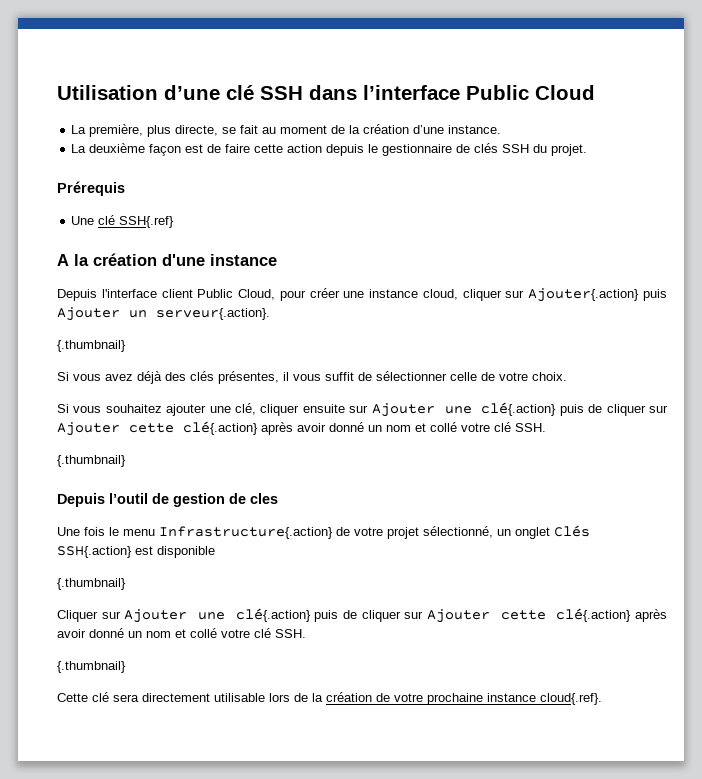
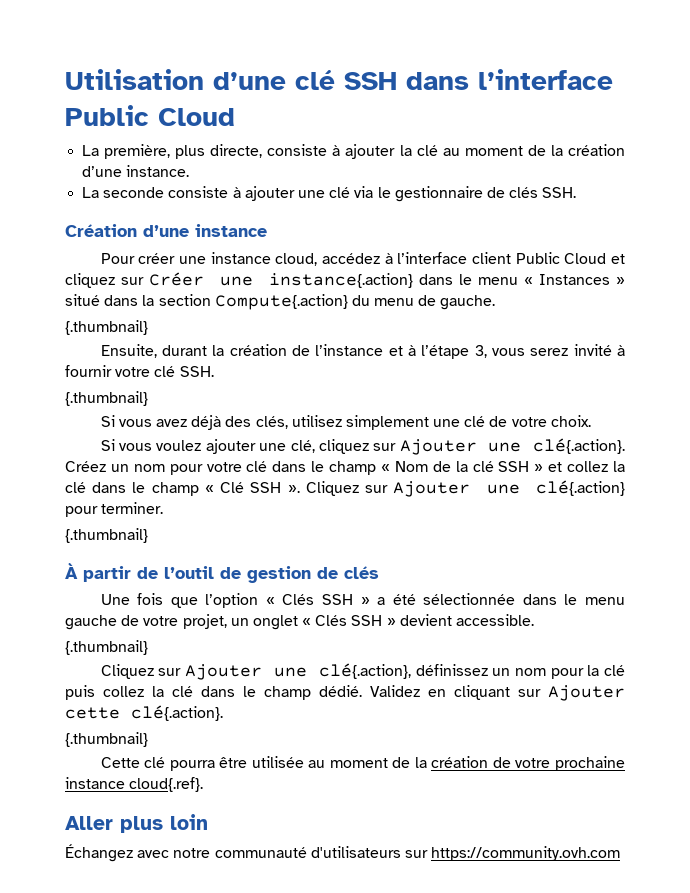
- La première, plus directe, se fait au moment de la création d’une instance.
+ La première, plus directe, consiste à ajouter la clé au moment de la création d’une instance.
- La deuxième façon est de faire cette action depuis le gestionnaire de clés SSH du projet.
- Prérequis
- Une clé SSH{.ref}
- A la création d'une instance
- Depuis l'interface client Public Cloud, pour créer une instance cloud, cliquer sur Ajouter{.action} puis Ajouter un serveur{.action}.
+ La seconde consiste à ajouter une clé via le gestionnaire de clés SSH.
+ Création d’une instance
+ Pour créer une instance cloud, accédez à l’interface client Public Cloud et cliquez sur Créer une instance{.action} dans le menu « Instances » situé dans la section Compute{.action} du menu de gauche.
+ {.thumbnail}
+ Ensuite, durant la création de l’instance et à l’étape 3, vous serez invité à fournir votre clé SSH.
- Si vous avez déjà des clés présentes, il vous suffit de sélectionner celle de votre choix.
+ Si vous avez déjà des clés, utilisez simplement une clé de votre choix.
- Si vous souhaitez ajouter une clé, cliquer ensuite sur Ajouter une clé{.action} puis de cliquer sur Ajouter cette clé{.action} après avoir donné un nom et collé votre clé SSH.
+ Si vous voulez ajouter une clé, cliquez sur Ajouter une clé{.action}. Créez un nom pour votre clé dans le champ « Nom de la clé SSH » et collez la clé dans le champ « Clé SSH ». Cliquez sur Ajouter une clé{.action} pour terminer.
  {.thumbnail}
- Depuis l’outil de gestion de cles
+ À partir de l’outil de gestion de clés
- Une fois le menu Infrastructure{.action} de votre projet sélectionné, un onglet Clés SSH{.action} est disponible
+ Une fois que l’option « Clés SSH » a été sélectionnée dans le menu gauche de votre projet, un onglet « Clés SSH » devient accessible.
  {.thumbnail}
- Cliquer sur Ajouter une clé{.action} puis de cliquer sur Ajouter cette clé{.action} après avoir donné un nom et collé votre clé SSH.
+ Cliquez sur Ajouter une clé{.action}, définissez un nom pour la clé puis collez la clé dans le champ dédié. Validez en cliquant sur Ajouter cette clé{.action}.
  {.thumbnail}
- Cette clé sera directement utilisable lors de la création de votre prochaine instance cloud{.ref}.
+ Cette clé pourra être utilisée au moment de la création de votre prochaine instance cloud{.ref}.
+ Aller plus loin
+ Échangez avec notre communauté d'utilisateurs sur https://community.ovh.com

